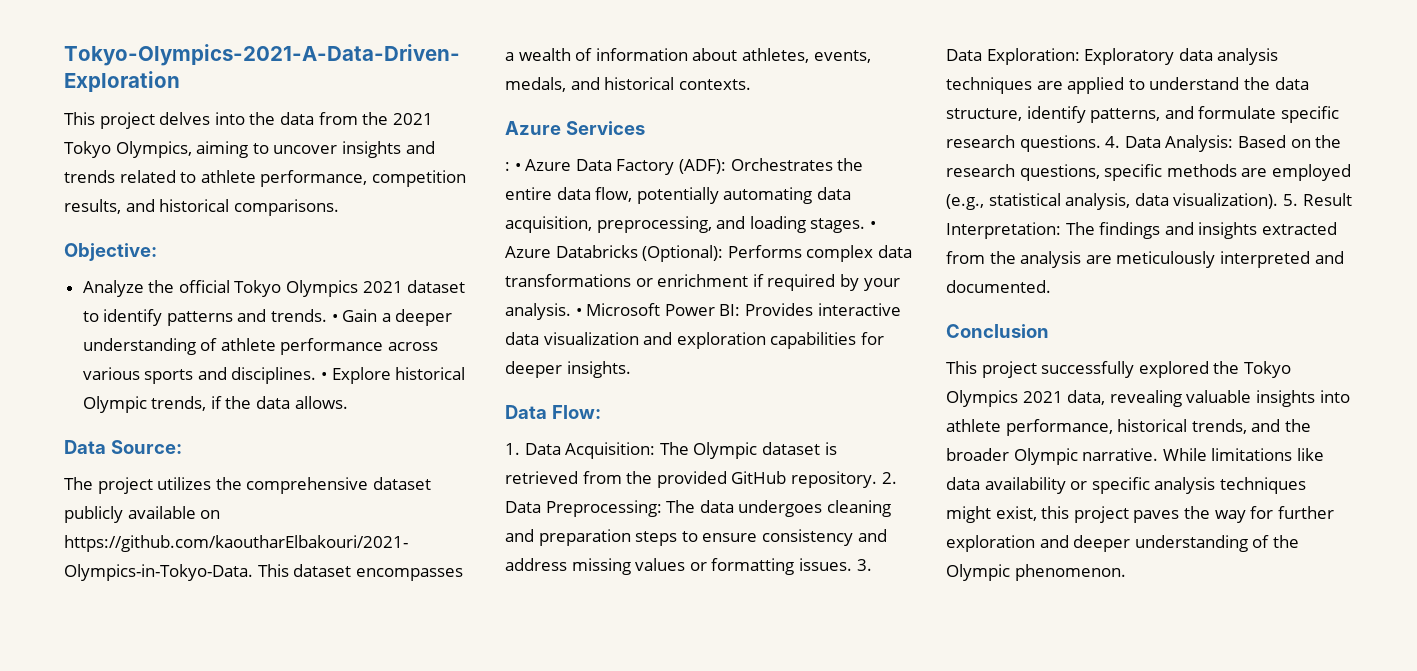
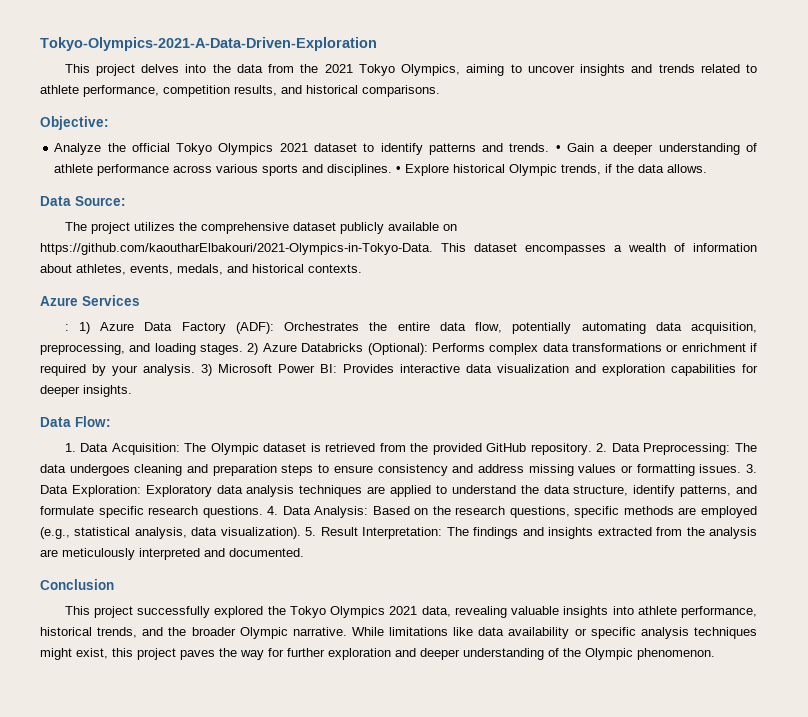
- : • Azure Data Factory (ADF): Orchestrates the entire data flow, potentially automating data acquisition, preprocessing, and loading stages.
+ : 1) Azure Data Factory (ADF): Orchestrates the entire data flow, potentially automating data acquisition, preprocessing, and loading stages.
- • Azure Databricks (Optional): Performs complex data transformations or enrichment if required by your analysis.
+ 2) Azure Databricks (Optional): Performs complex data transformations or enrichment if required by your analysis.
- • Microsoft Power BI: Provides interactive data visualization and exploration capabilities for deeper insights.
+ 3) Microsoft Power BI: Provides interactive data visualization and exploration capabilities for deeper insights.

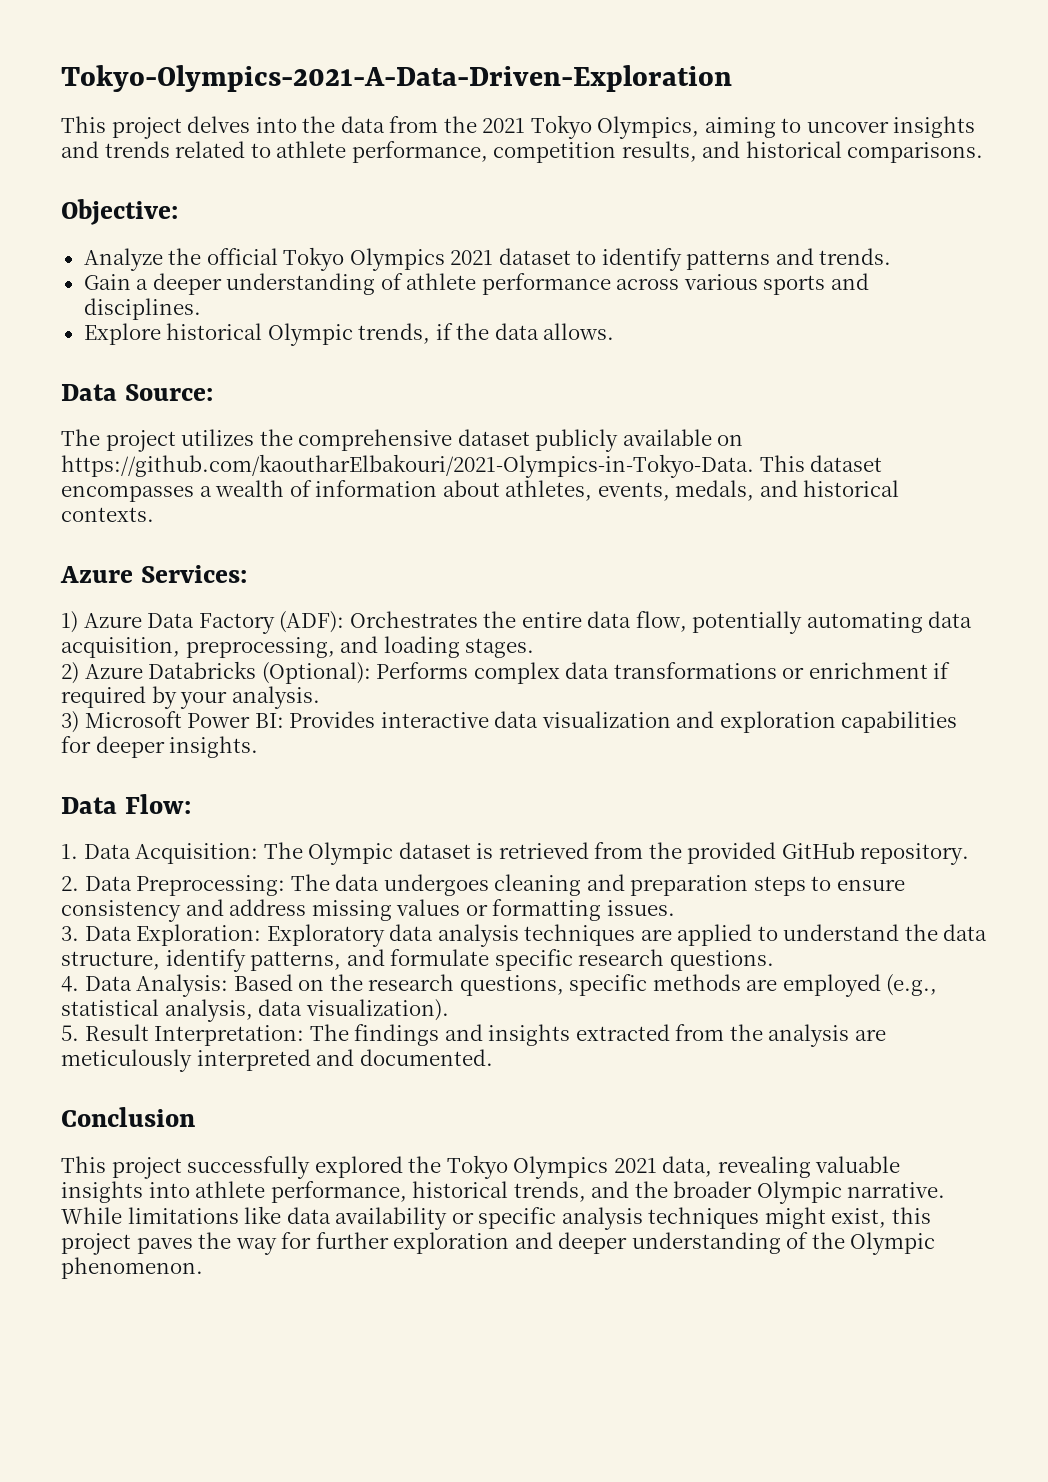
- Analyze the official Tokyo Olympics 2021 dataset to identify patterns and trends. • Gain a deeper understanding of athlete performance across various sports and disciplines. • Explore historical Olympic trends, if the data allows.
+ Analyze the official Tokyo Olympics 2021 dataset to identify patterns and trends.
+ Gain a deeper understanding of athlete performance across various sports and disciplines.
+ Explore historical Olympic trends, if the data allows.
- Azure Services
- : 1) Azure Data Factory (ADF): Orchestrates the entire data flow, potentially automating data acquisition, preprocessing, and loading stages. 2) Azure Databricks (Optional): Performs complex data transformations or enrichment if required by your analysis. 3) Microsoft Power BI: Provides interactive data visualization and exploration capabilities for deeper insights.
+ Azure Services:
+ 1) Azure Data Factory (ADF): Orchestrates the entire data flow, potentially automating data acquisition, preprocessing, and loading stages.
+ 2) Azure Databricks (Optional): Performs complex data transformations or enrichment if required by your analysis.
+ 3) Microsoft Power BI: Provides interactive data visualization and exploration capabilities for deeper insights.
- The Olympic dataset is retrieved from the provided GitHub repository. 2. Data Preprocessing:
+ The Olympic dataset is retrieved from the provided GitHub repository.
+ 2. Data Preprocessing:
- The data undergoes cleaning and preparation steps to ensure consistency and address missing values or formatting issues. 3. Data Exploration:
+ The data undergoes cleaning and preparation steps to ensure consistency and address missing values or formatting issues.
+ 3. Data Exploration:
- Exploratory data analysis techniques are applied to understand the data structure, identify patterns, and formulate specific research questions. 4. Data Analysis:
+ Exploratory data analysis techniques are applied to understand the data structure, identify patterns, and formulate specific research questions.
+ 4. Data Analysis:
- Based on the research questions, specific methods are employed (e.g., statistical analysis, data visualization). 5. Result Interpretation:
+ Based on the research questions, specific methods are employed (e.g., statistical analysis, data visualization).
+ 5. Result Interpretation:

